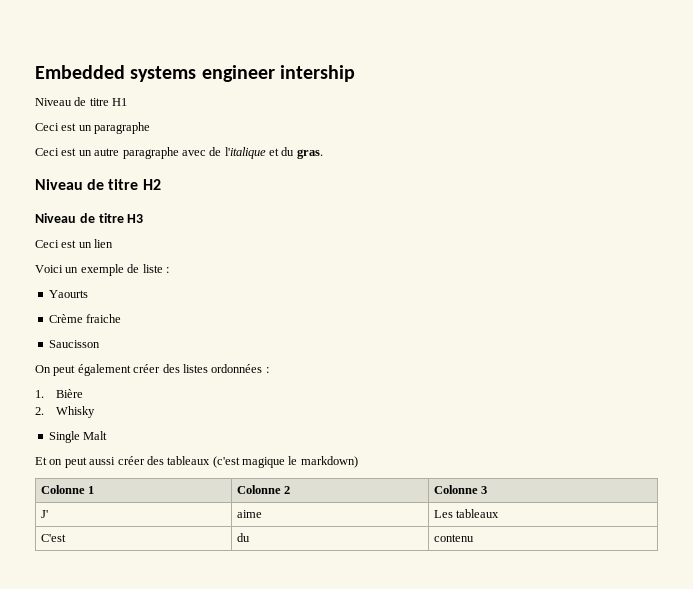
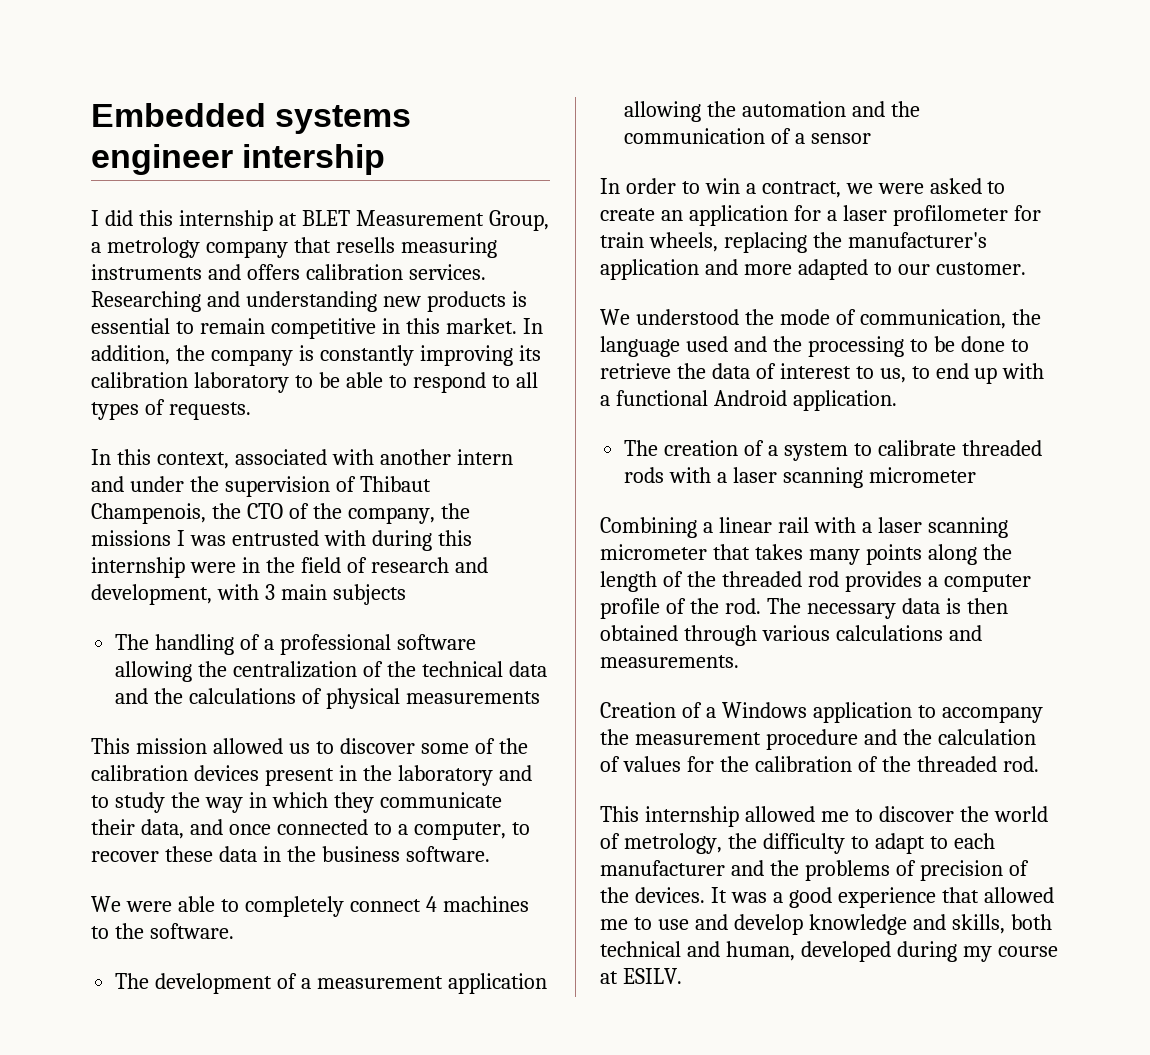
- Niveau de titre H1
- Ceci est un paragraphe
- Ceci est un autre paragraphe avec de l'italique et du gras.
- Niveau de titre H2
- Niveau de titre H3
- Ceci est un lien
- Voici un exemple de liste :
- Yaourts
- Crème fraiche
- Saucisson
- On peut également créer des listes ordonnées :
- 1. Bière
- 2. Whisky
- Single Malt
- Et on peut aussi créer des tableaux (c'est magique le markdown)
- Colonne 1 | Colonne 2 | Colonne 3
- J' | aime | Les tableaux
- C'est | du | contenu
+ I did this internship at BLET Measurement Group, a metrology company that resells measuring instruments and offers calibration services. Researching and understanding new products is essential to remain competitive in this market. In addition, the company is constantly improving its calibration laboratory to be able to respond to all types of requests.
+ In this context, associated with another intern and under the supervision of Thibaut Champenois, the CTO of the company, the missions I was entrusted with during this internship were in the field of research and development, with 3 main subjects
+ The handling of a professional software allowing the centralization of the technical data and the calculations of physical measurements
+ This mission allowed us to discover some of the calibration devices present in the laboratory and to study the way in which they communicate their data, and once connected to a computer, to recover these data in the business software.
+ We were able to completely connect 4 machines to the software.
+ The development of a measurement application allowing the automation and the communication of a sensor
+ In order to win a contract, we were asked to create an application for a laser profilometer for train wheels, replacing the manufacturer's application and more adapted to our customer.
+ We understood the mode of communication, the language used and the processing to be done to retrieve the data of interest to us, to end up with a functional Android application.
+ The creation of a system to calibrate threaded rods with a laser scanning micrometer
+ Combining a linear rail with a laser scanning micrometer that takes many points along the length of the threaded rod provides a computer profile of the rod. The necessary data is then obtained through various calculations and measurements.
+ Creation of a Windows application to accompany the measurement procedure and the calculation of values for the calibration of the threaded rod.
+ This internship allowed me to discover the world of metrology, the difficulty to adapt to each manufacturer and the problems of precision of the devices. It was a good experience that allowed me to use and develop knowledge and skills, both technical and human, developed during my course at ESILV.

